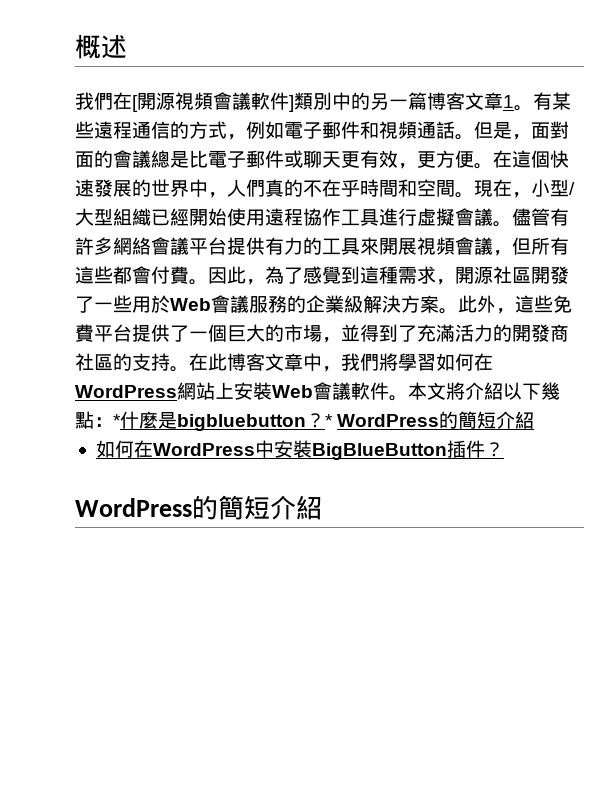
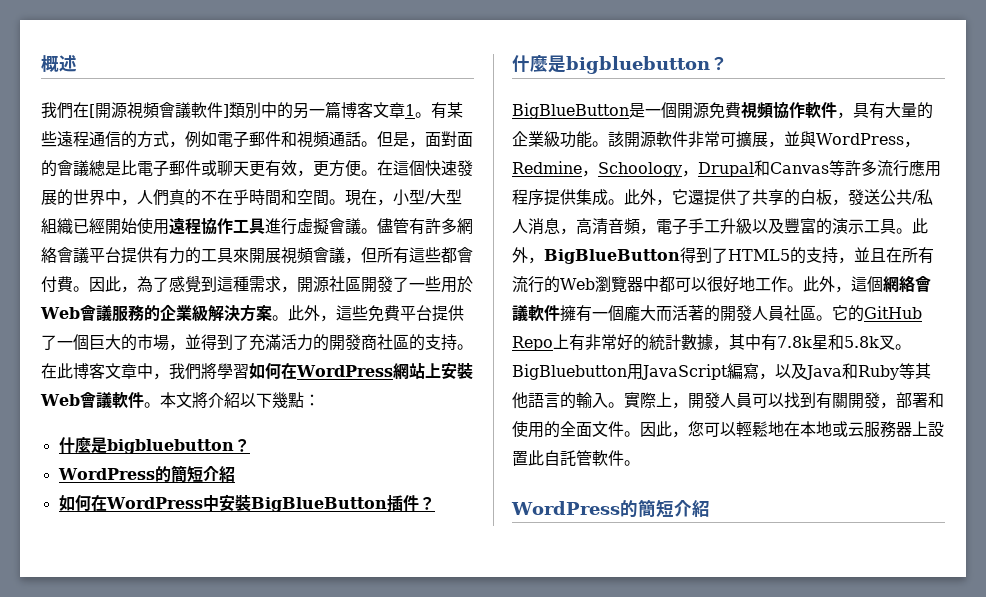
- 本文將介紹以下幾點：*什麼是bigbluebutton？* WordPress的簡短介紹
+ 本文將介紹以下幾點：
+ 什麼是bigbluebutton？
+ WordPress的簡短介紹
  如何在WordPress中安裝BigBlueButton插件？
+ 什麼是bigbluebutton？
+ BigBlueButton是一個開源免費視頻協作軟件，具有大量的企業級功能。該開源軟件非常可擴展，並與WordPress，Redmine，Schoology，Drupal和Canvas等許多流行應用程序提供集成。此外，它還提供了共享的白板，發送公共/私人消息，高清音頻，電子手工升級以及豐富的演示工具。此外，BigBlueButton得到了HTML5的支持，並且在所有流行的Web瀏覽器中都可以很好地工作。此外，這個網絡會議軟件擁有一個龐大而活著的開發人員社區。它的GitHub Repo上有非常好的統計數據，其中有7.8k星和5.8k叉。BigBluebutton用JavaScript編寫，以及Java和Ruby等其他語言的輸入。實際上，開發人員可以找到有關開發，部署和使用的全面文件。因此，您可以輕鬆地在本地或云服務器上設置此自託管軟件。

